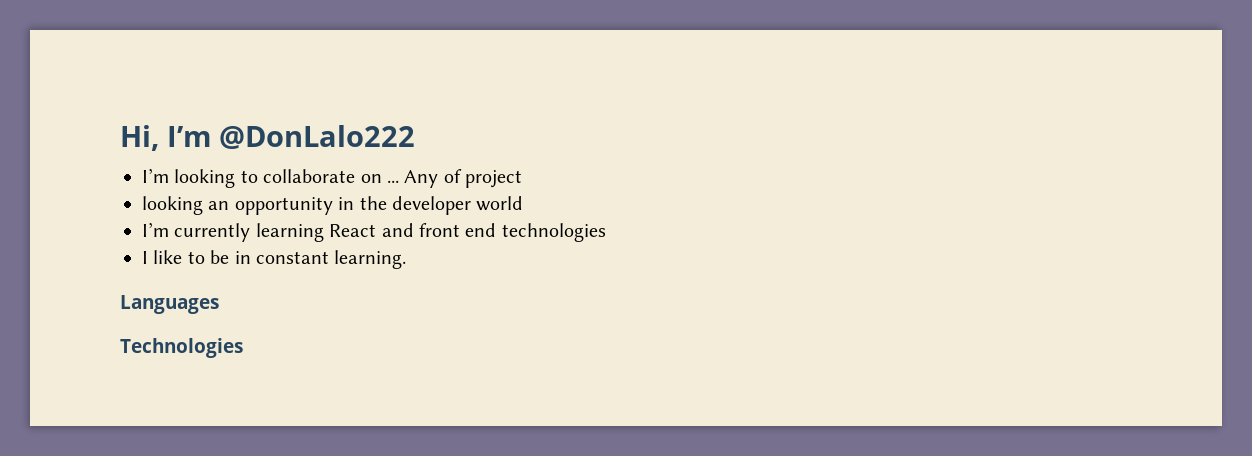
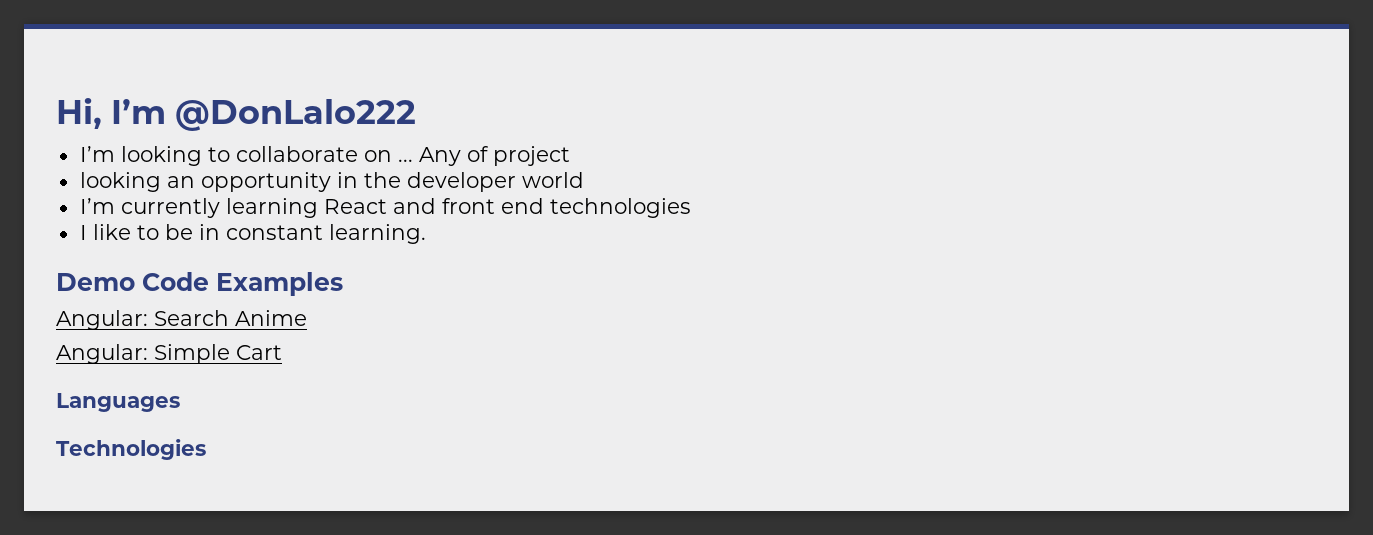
+ Demo Code Examples
+ Angular: Search Anime
+ Angular: Simple Cart

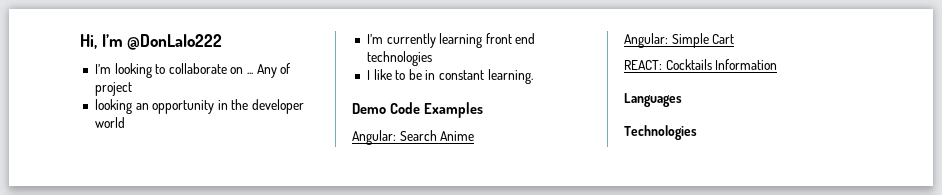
- I’m currently learning React and front end technologies
+ I’m currently learning front end technologies
+ REACT: Cocktails Information

